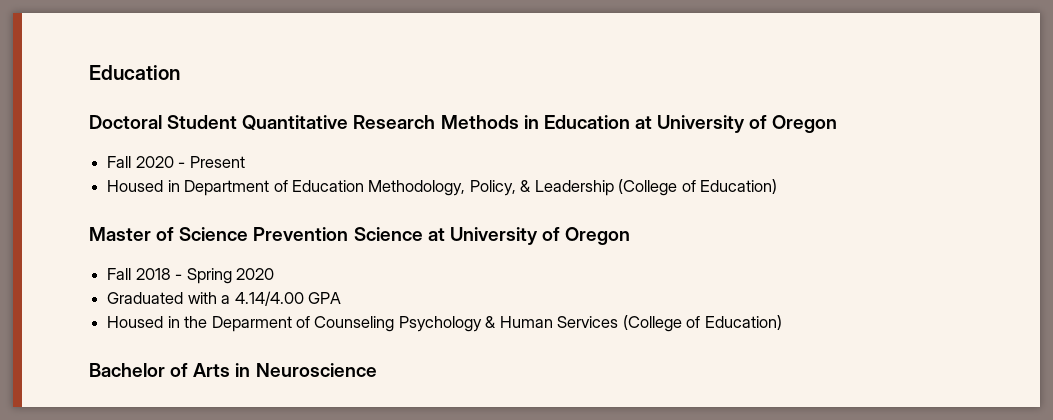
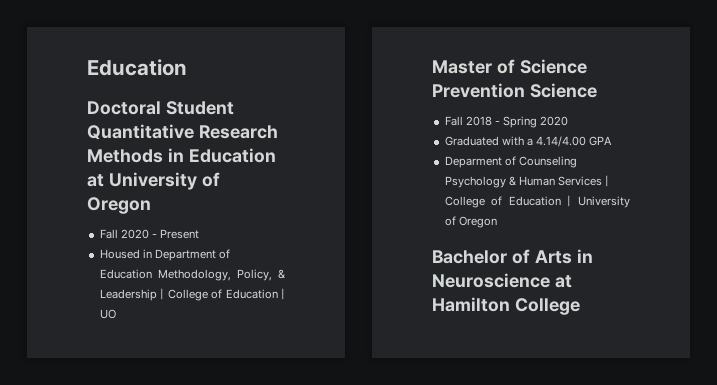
- Housed in Department of Education Methodology, Policy, & Leadership (College of Education)
+ Housed in Department of Education Methodology, Policy, & Leadership | College of Education | UO
- Master of Science Prevention Science at University of Oregon
+ Master of Science Prevention Science
- Housed in the Deparment of Counseling Psychology & Human Services (College of Education)
+ Deparment of Counseling Psychology & Human Services | College of Education | University of Oregon
- Bachelor of Arts in Neuroscience
+ Bachelor of Arts in Neuroscience at Hamilton College

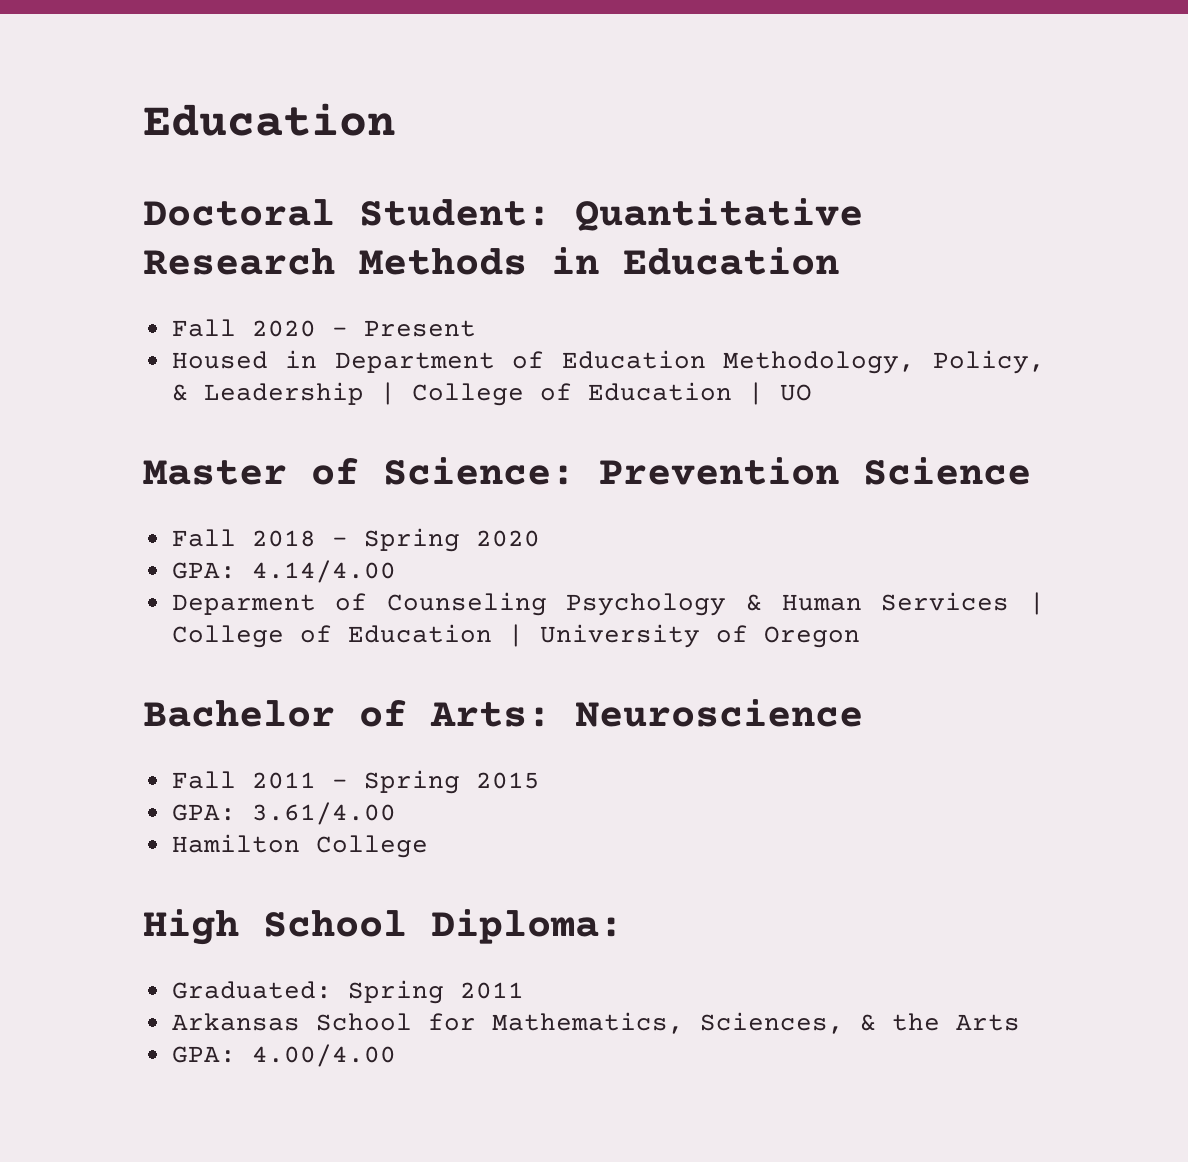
- Doctoral Student Quantitative Research Methods in Education at University of Oregon
+ Doctoral Student: Quantitative Research Methods in Education
- Master of Science Prevention Science
+ Master of Science: Prevention Science
- Graduated with a 4.14/4.00 GPA
+ GPA: 4.14/4.00
- Bachelor of Arts in Neuroscience at Hamilton College
+ Bachelor of Arts: Neuroscience
+ Fall 2011 - Spring 2015
+ GPA: 3.61/4.00
+ Hamilton College
+ High School Diploma:
+ Graduated: Spring 2011
+ Arkansas School for Mathematics, Sciences, & the Arts
+ GPA: 4.00/4.00

